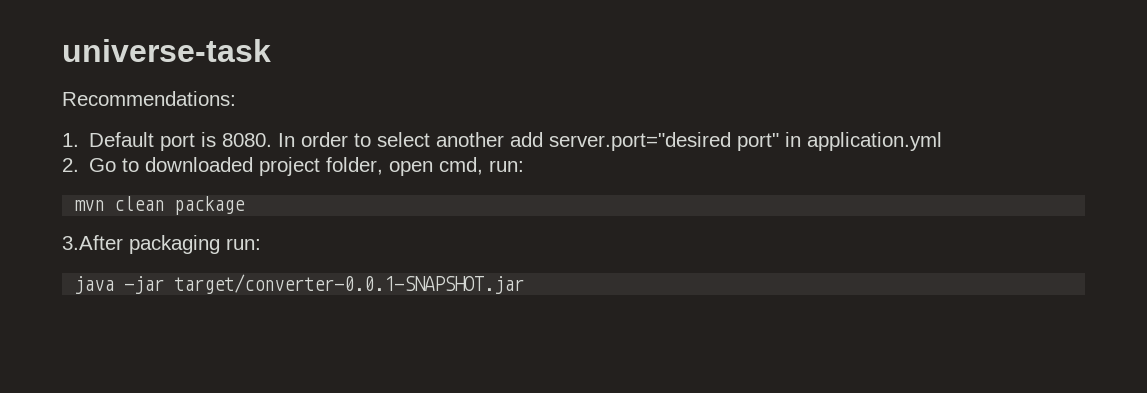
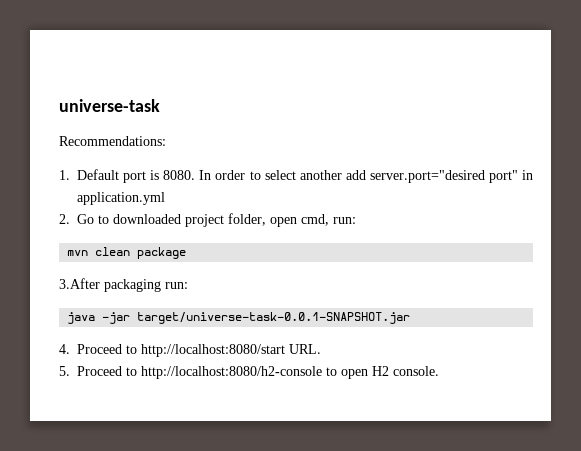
- java -jar target/converter-0.0.1-SNAPSHOT.jar
+ java -jar target/universe-task-0.0.1-SNAPSHOT.jar
+ 4. Proceed to http://localhost:8080/start URL.
+ 5. Proceed to http://localhost:8080/h2-console to open H2 console.

